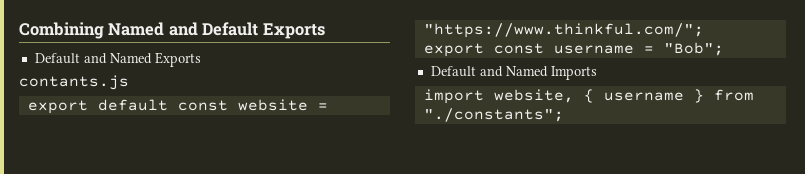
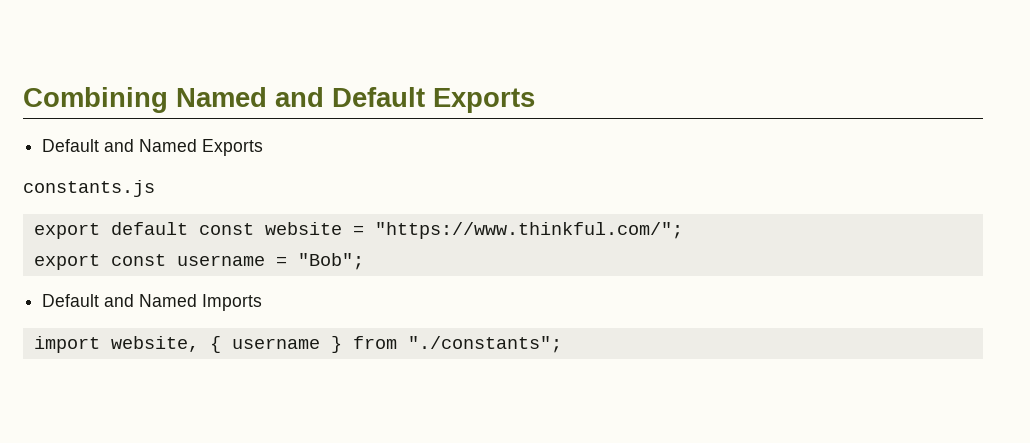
- contants.js
+ constants.js

